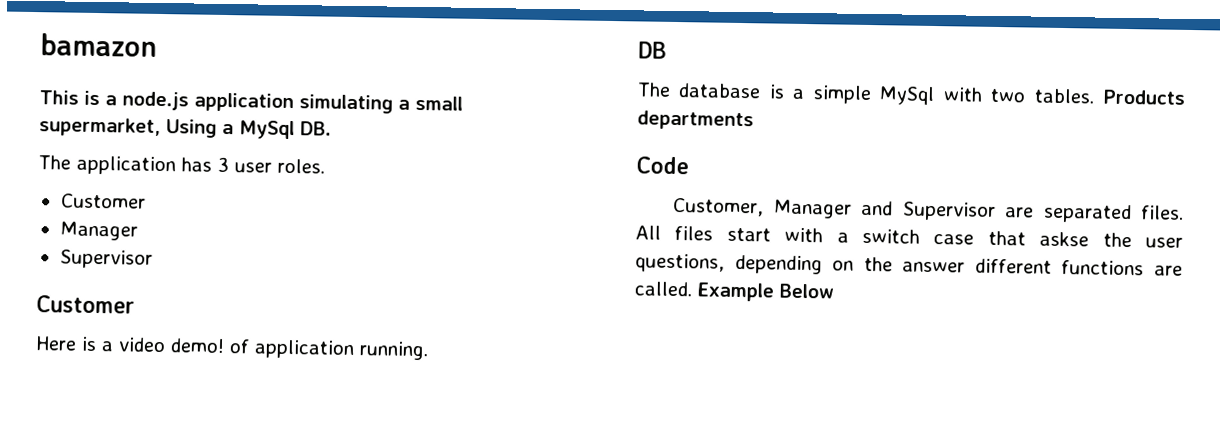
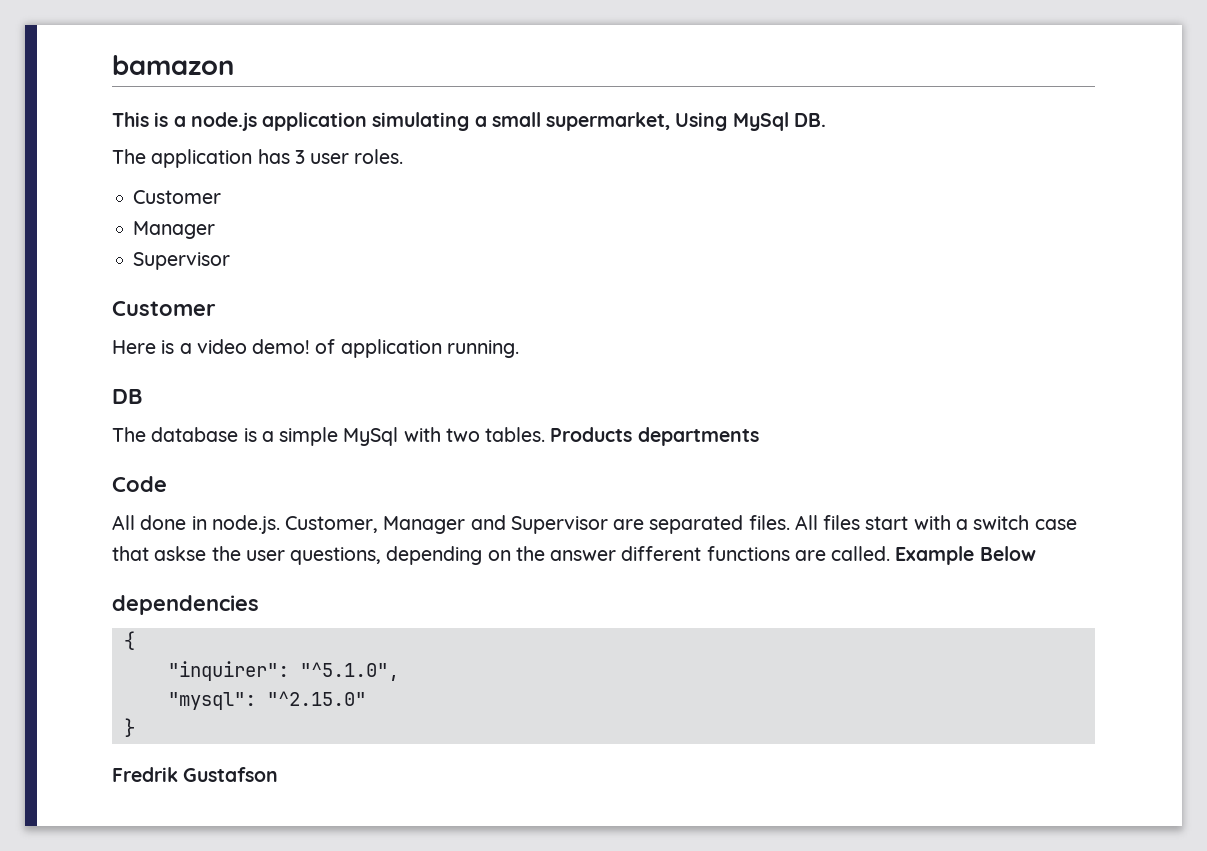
- This is a node.js application simulating a small supermarket, Using a MySql DB.
+ This is a node.js application simulating a small supermarket, Using MySql DB.
- Customer, Manager and Supervisor are separated files.
+ All done in node.js. Customer, Manager and Supervisor are separated files.
+ dependencies
+ {
+ "inquirer": "^5.1.0",
+ "mysql": "^2.15.0"
+ }
+ Fredrik Gustafson

